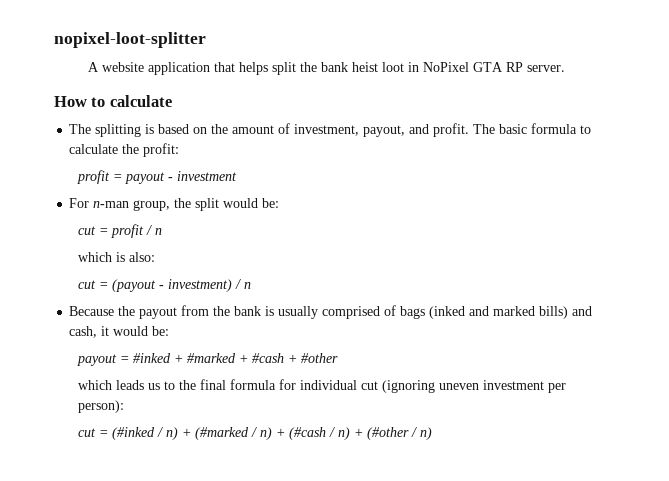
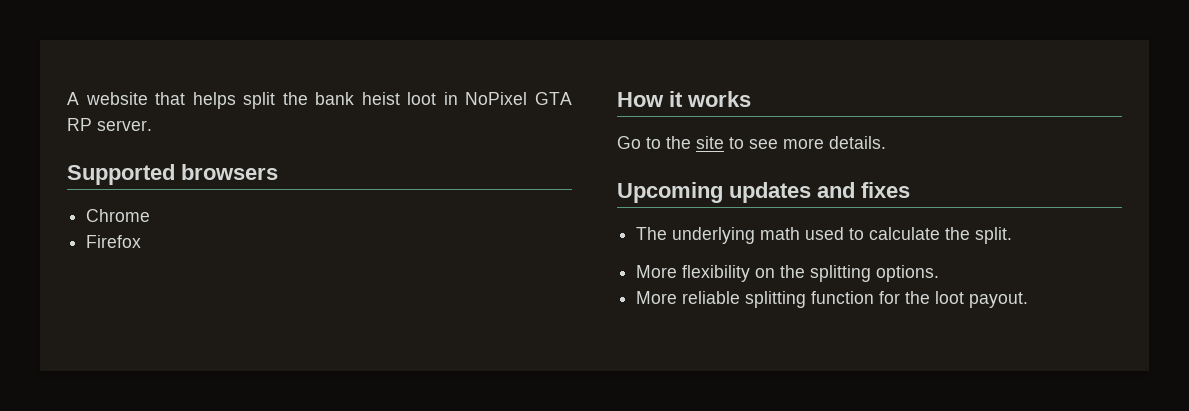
- nopixel-loot-splitter
- A website application that helps split the bank heist loot in NoPixel GTA RP server.
+ A website that helps split the bank heist loot in NoPixel GTA RP server.
- How to calculate
- The splitting is based on the amount of investment, payout, and profit. The basic formula to calculate the profit:
- profit = payout - investment
- For n-man group, the split would be:
- cut = profit / n
- which is also:
- cut = (payout - investment) / n
- Because the payout from the bank is usually comprised of bags (inked and marked bills) and cash, it would be:
- payout = #inked + #marked + #cash + #other
- which leads us to the final formula for individual cut (ignoring uneven investment per person):
- cut = (#inked / n) + (#marked / n) + (#cash / n) + (#other / n)
+ Supported browsers
+ Chrome
+ Firefox
+ How it works
+ Go to the site to see more details.
+ Upcoming updates and fixes
+ The underlying math used to calculate the split.
+ More flexibility on the splitting options.
+ More reliable splitting function for the loot payout.

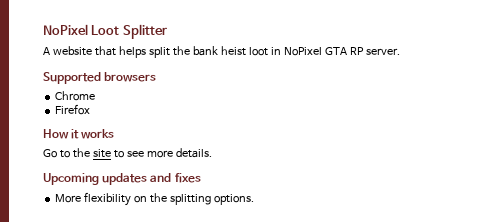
+ NoPixel Loot Splitter
- The underlying math used to calculate the split.
- More reliable splitting function for the loot payout.

